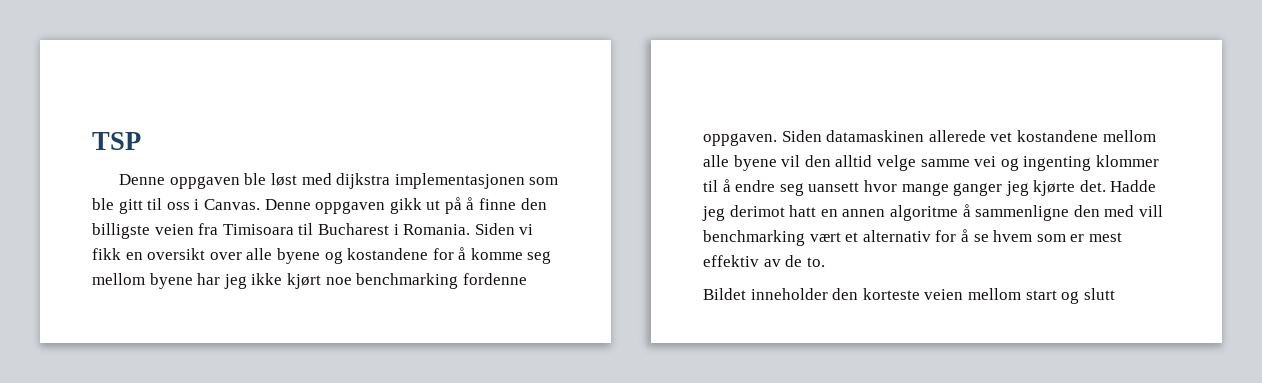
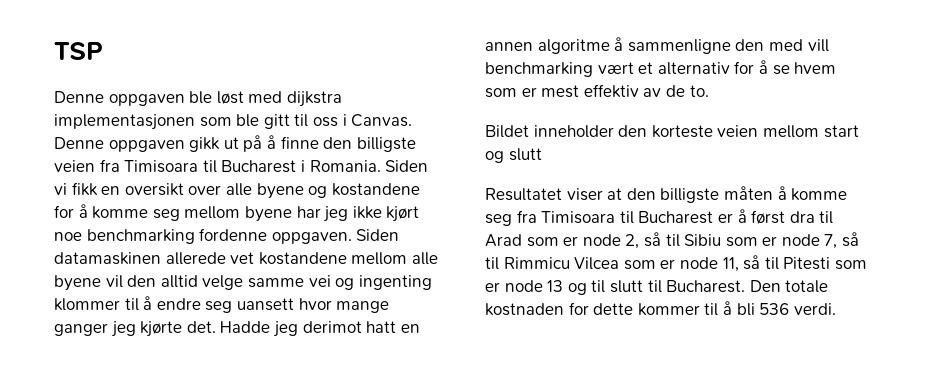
+ Resultatet viser at den billigste måten å komme seg fra Timisoara til Bucharest er å først dra til Arad som er node 2, så til Sibiu som er node 7, så til Rimmicu Vilcea som er node 11, så til Pitesti som er node 13 og til slutt til Bucharest. Den totale kostnaden for dette kommer til å bli 536 verdi.

